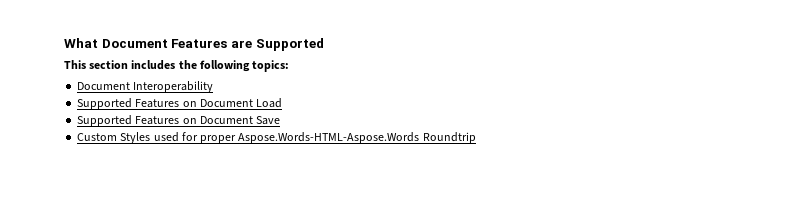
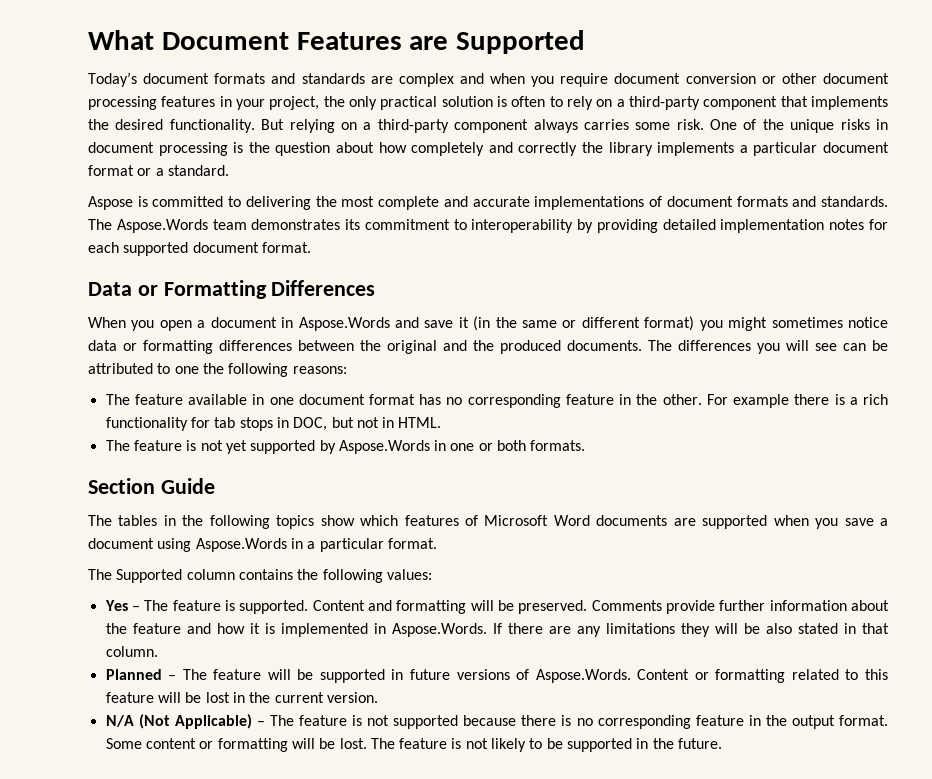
- This section includes the following topics:
- Document Interoperability
- Supported Features on Document Load
- Supported Features on Document Save
- Custom Styles used for proper Aspose.Words-HTML-Aspose.Words Roundtrip
+ Today’s document formats and standards are complex and when you require document conversion or other document processing features in your project, the only practical solution is often to rely on a third-party component that implements the desired functionality. But relying on a third-party component always carries some risk. One of the unique risks in document processing is the question about how completely and correctly the library implements a particular document format or a standard.
+ Aspose is committed to delivering the most complete and accurate implementations of document formats and standards. The Aspose.Words team demonstrates its commitment to interoperability by providing detailed implementation notes for each supported document format.
+ Data or Formatting Differences
+ When you open a document in Aspose.Words and save it (in the same or different format) you might sometimes notice data or formatting differences between the original and the produced documents. The differences you will see can be attributed to one the following reasons:
+ The feature available in one document format has no corresponding feature in the other. For example there is a rich functionality for tab stops in DOC, but not in HTML.
+ The feature is not yet supported by Aspose.Words in one or both formats.
+ Section Guide
+ The tables in the following topics show which features of Microsoft Word documents are supported when you save a document using Aspose.Words in a particular format.
+ The Supported column contains the following values:
+ Yes – The feature is supported. Content and formatting will be preserved. Comments provide further information about the feature and how it is implemented in Aspose.Words. If there are any limitations they will be also stated in that column.
+ Planned – The feature will be supported in future versions of Aspose.Words. Content or formatting related to this feature will be lost in the current version.
+ N/A (Not Applicable) – The feature is not supported because there is no corresponding feature in the output format. Some content or formatting will be lost. The feature is not likely to be supported in the future.

